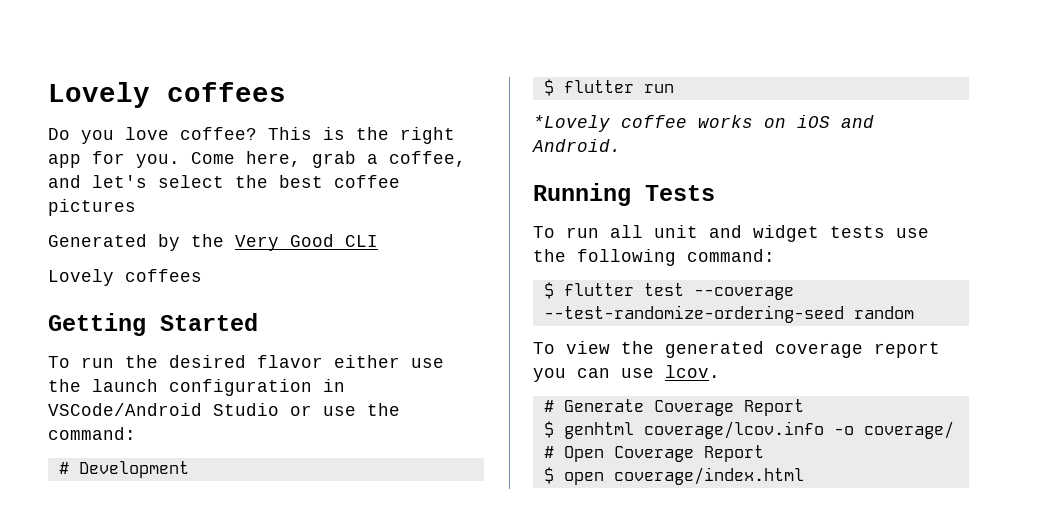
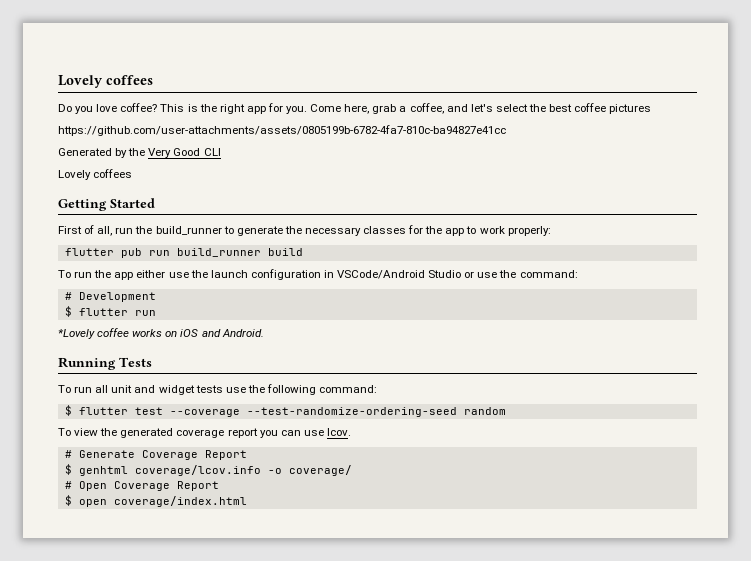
+ https://github.com/user-attachments/assets/0805199b-6782-4fa7-810c-ba94827e41cc
+ First of all, run the build_runner to generate the necessary classes for the app to work properly:
+ flutter pub run build_runner build
- To run the desired flavor either use the launch configuration in VSCode/Android Studio or use the command:
+ To run the app either use the launch configuration in VSCode/Android Studio or use the command:

